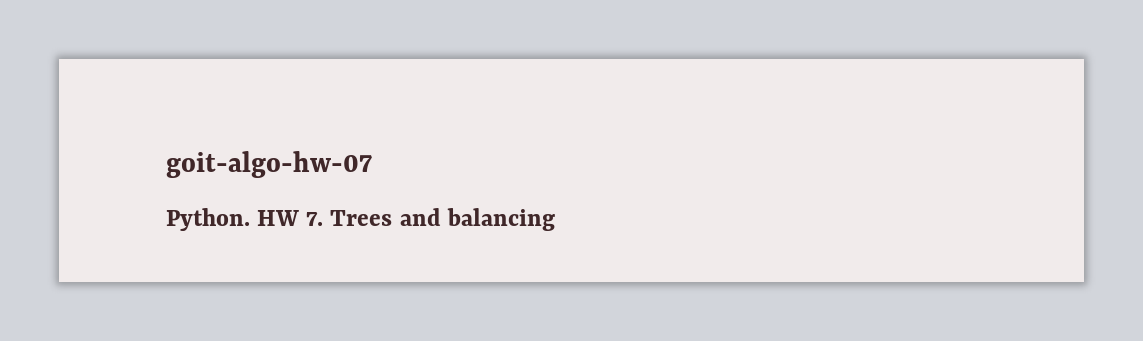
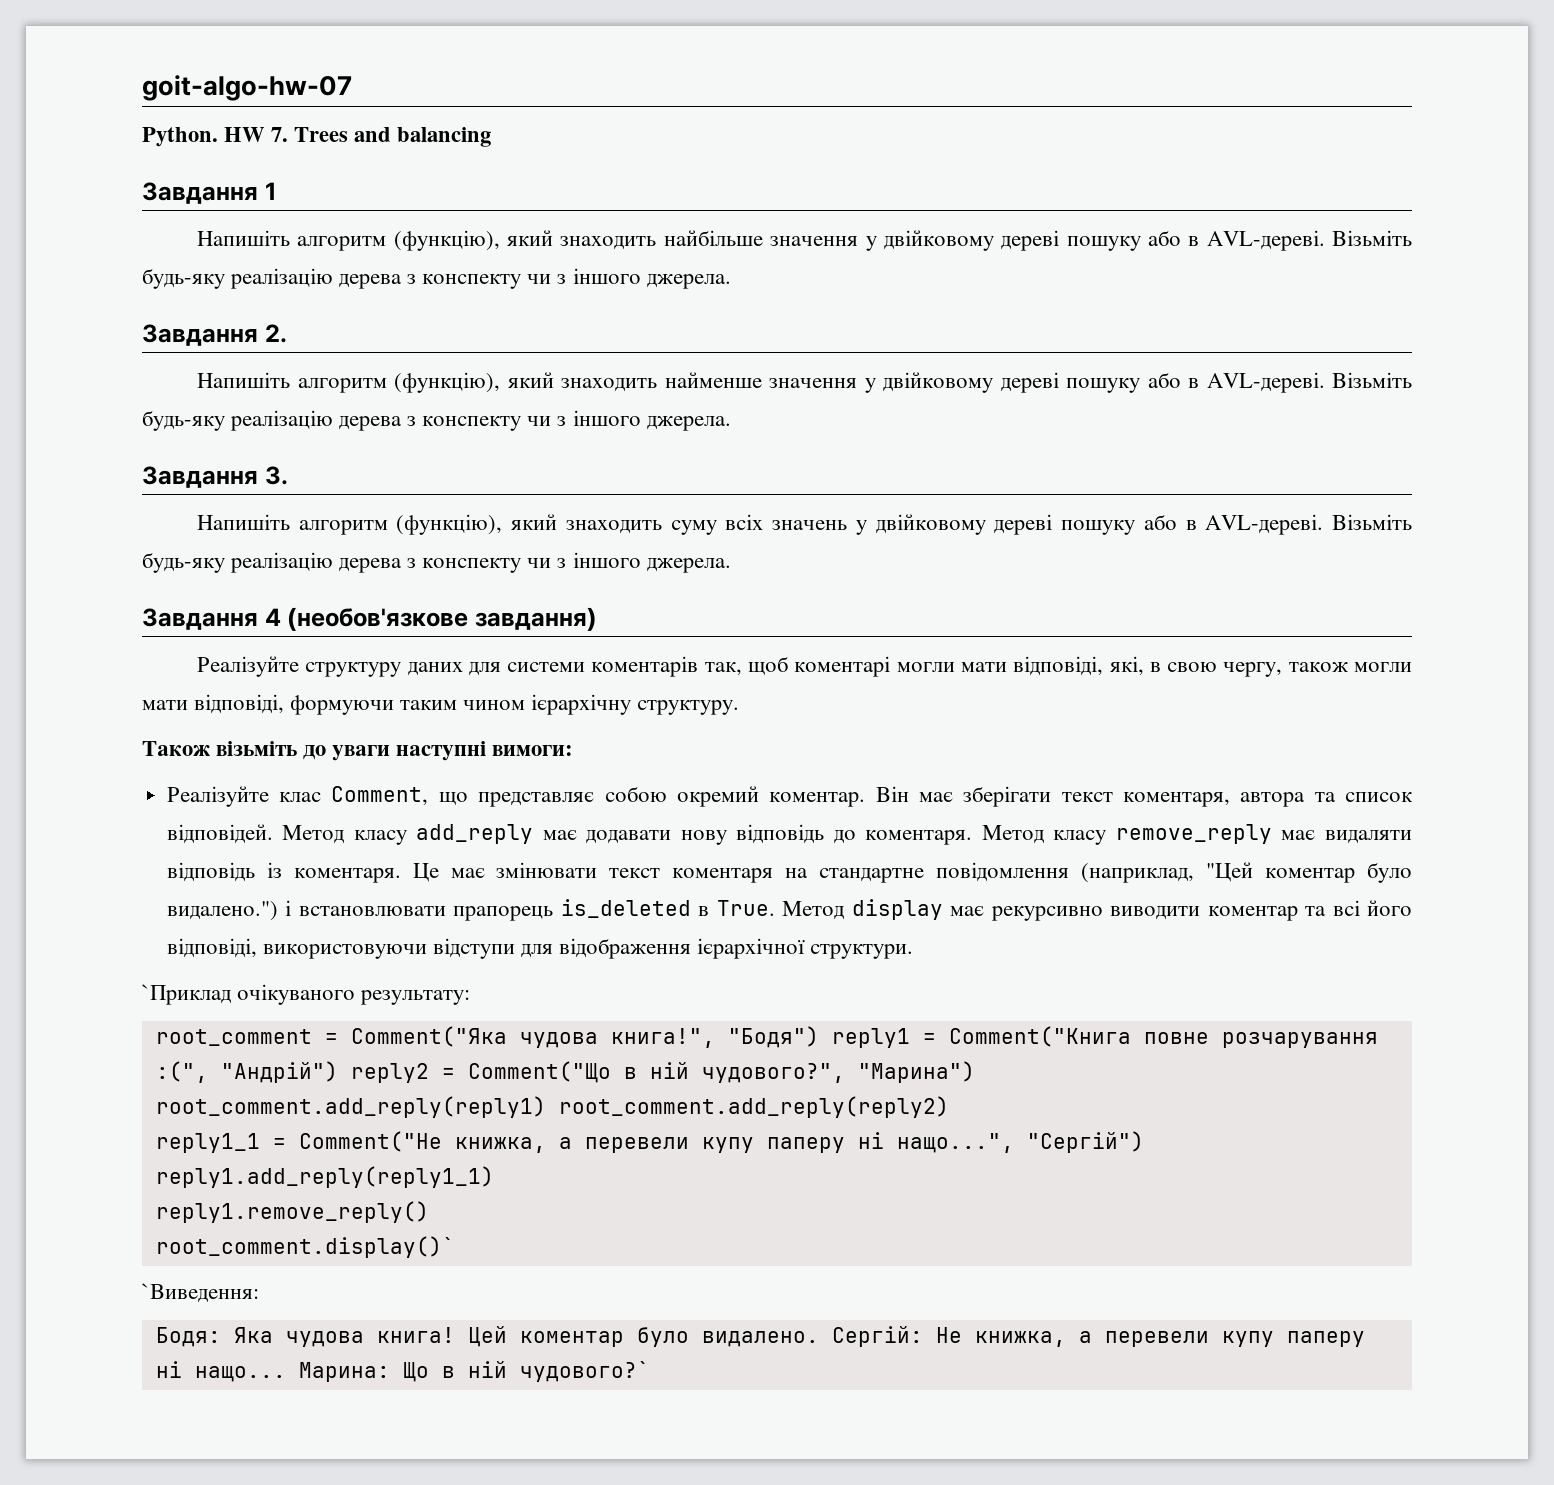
+ Завдання 1
+ Напишіть алгоритм (функцію), який знаходить найбільше значення у двійковому дереві пошуку або в AVL-дереві. Візьміть будь-яку реалізацію дерева з конспекту чи з іншого джерела.
+ Завдання 2.
+ Напишіть алгоритм (функцію), який знаходить найменше значення у двійковому дереві пошуку або в AVL-дереві. Візьміть будь-яку реалізацію дерева з конспекту чи з іншого джерела.
+ Завдання 3.
+ Напишіть алгоритм (функцію), який знаходить суму всіх значень у двійковому дереві пошуку або в AVL-дереві. Візьміть будь-яку реалізацію дерева з конспекту чи з іншого джерела.
+ Завдання 4 (необов'язкове завдання)
+ Реалізуйте структуру даних для системи коментарів так, щоб коментарі могли мати відповіді, які, в свою чергу, також могли мати відповіді, формуючи таким чином ієрархічну структуру.
+ Також візьміть до уваги наступні вимоги:
+ Реалізуйте клас Comment, що представляє собою окремий коментар. Він має зберігати текст коментаря, автора та список відповідей. Метод класу add_reply має додавати нову відповідь до коментаря. Метод класу remove_reply має видаляти відповідь із коментаря. Це має змінювати текст коментаря на стандартне повідомлення (наприклад, "Цей коментар було видалено.") і встановлювати прапорець is_deleted в True. Метод display має рекурсивно виводити коментар та всі його відповіді, використовуючи відступи для відображення ієрархічної структури.
+ `Приклад очікуваного результату:
+ root_comment = Comment("Яка чудова книга!", "Бодя") reply1 = Comment("Книга повне розчарування :(", "Андрій") reply2 = Comment("Що в ній чудового?", "Марина")
+ root_comment.add_reply(reply1) root_comment.add_reply(reply2)
+ reply1_1 = Comment("Не книжка, а перевели купу паперу ні нащо...", "Сергій") reply1.add_reply(reply1_1)
+ reply1.remove_reply()
+ root_comment.display()`
+ `Виведення:
+ Бодя: Яка чудова книга! Цей коментар було видалено. Сергій: Не книжка, а перевели купу паперу ні нащо... Марина: Що в ній чудового?`

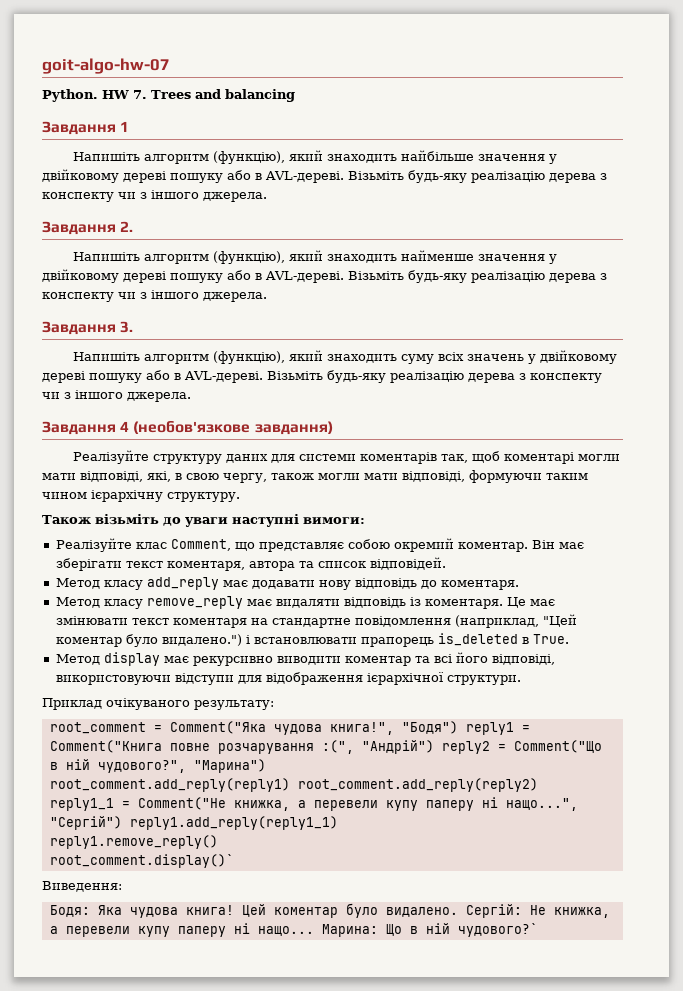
- Він має зберігати текст коментаря, автора та список відповідей. Метод класу add_reply має додавати нову відповідь до коментаря. Метод класу remove_reply має видаляти відповідь із коментаря.
+ Він має зберігати текст коментаря, автора та список відповідей.
+ Метод класу add_reply має додавати нову відповідь до коментаря.
+ Метод класу remove_reply має видаляти відповідь із коментаря.
- Це має змінювати текст коментаря на стандартне повідомлення (наприклад, "Цей коментар було видалено.") і встановлювати прапорець is_deleted в True. Метод display має рекурсивно виводити коментар та всі його відповіді, використовуючи відступи для відображення ієрархічної структури.
+ Це має змінювати текст коментаря на стандартне повідомлення (наприклад, "Цей коментар було видалено.") і встановлювати прапорець is_deleted в True.
+ Метод display має рекурсивно виводити коментар та всі його відповіді, використовуючи відступи для відображення ієрархічної структури.
- `Приклад очікуваного результату:
+ Приклад очікуваного результату:
- `Виведення:
+ Виведення:

